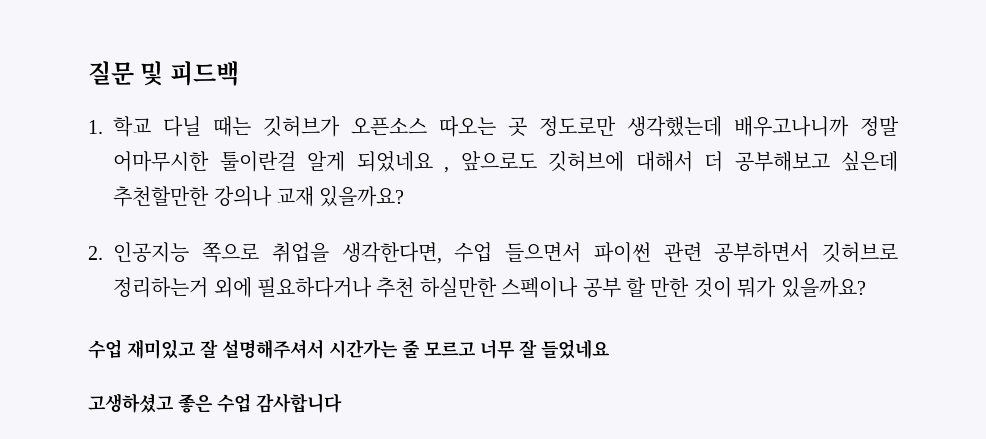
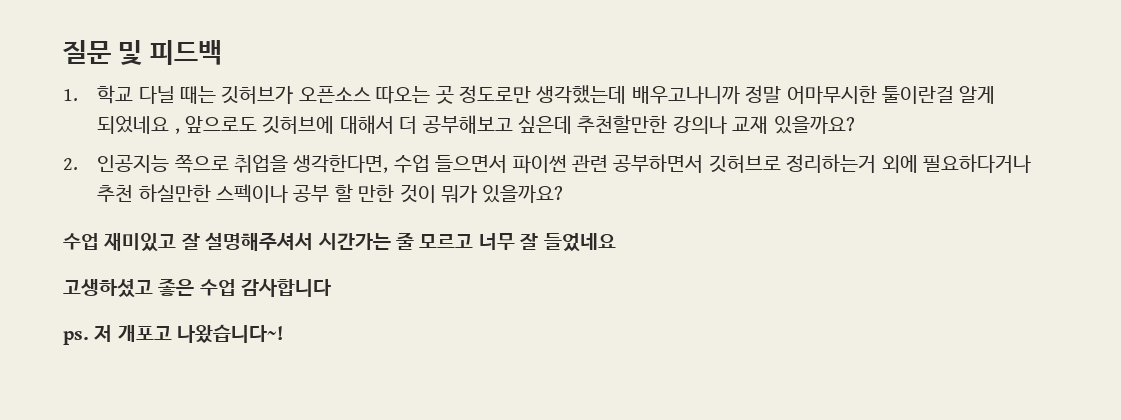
+ ps. 저 개포고 나왔습니다~!

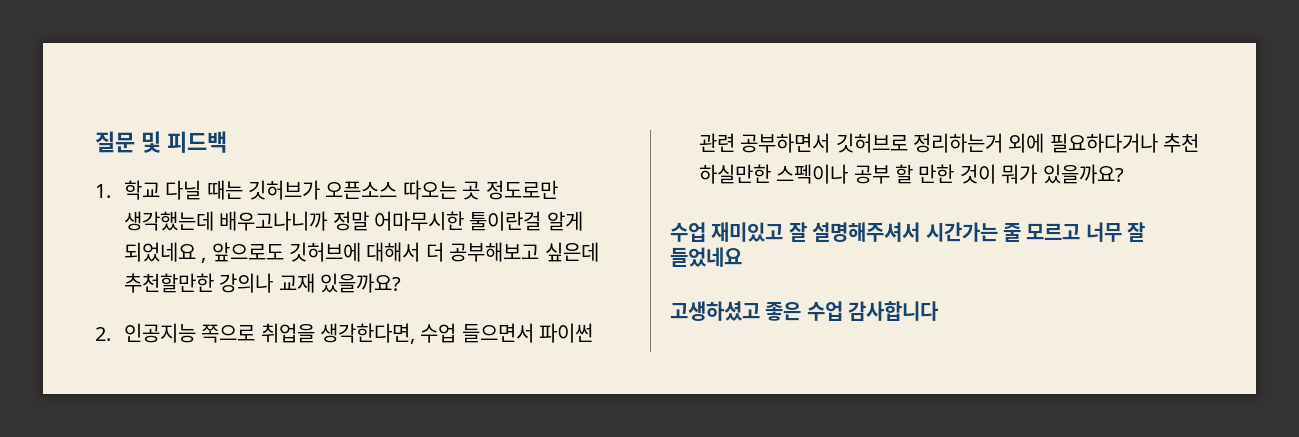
- ps. 저 개포고 나왔습니다~!

